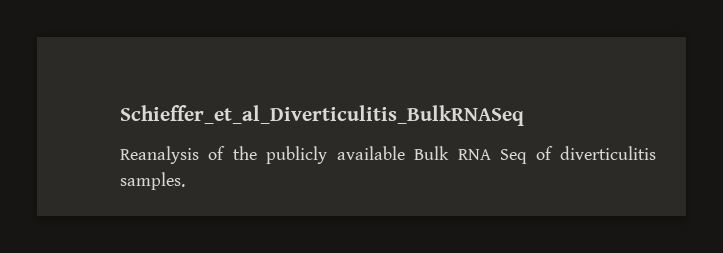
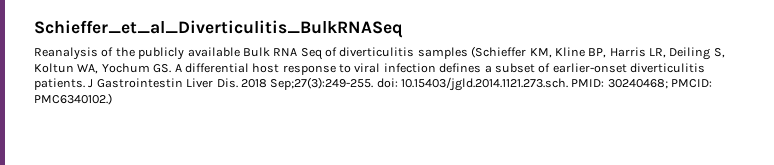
- Reanalysis of the publicly available Bulk RNA Seq of diverticulitis samples.
+ Reanalysis of the publicly available Bulk RNA Seq of diverticulitis samples (Schieffer KM, Kline BP, Harris LR, Deiling S, Koltun WA, Yochum GS. A differential host response to viral infection defines a subset of earlier-onset diverticulitis patients. J Gastrointestin Liver Dis. 2018 Sep;27(3):249-255. doi: 10.15403/jgld.2014.1121.273.sch. PMID: 30240468; PMCID: PMC6340102.)

